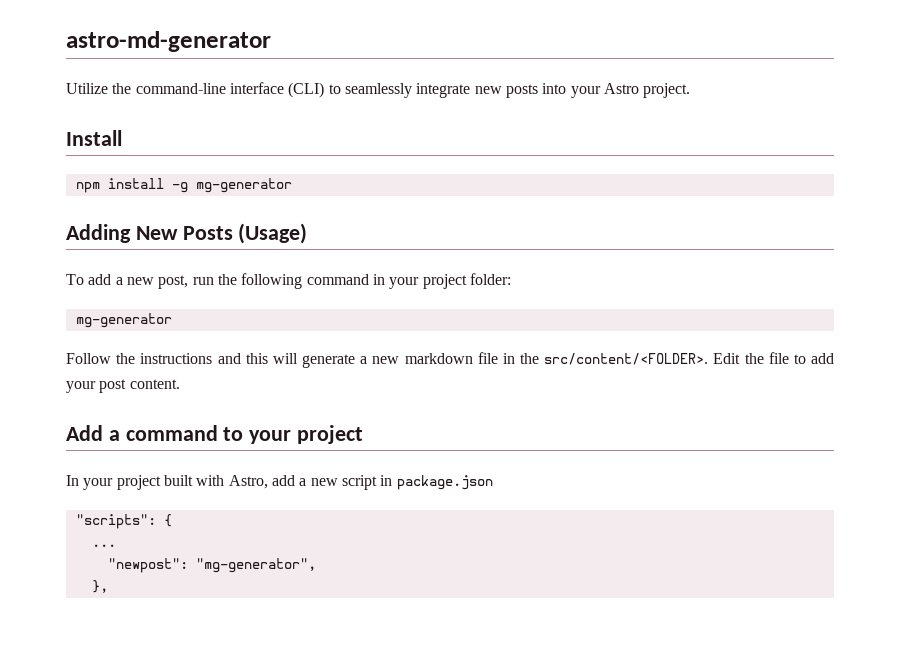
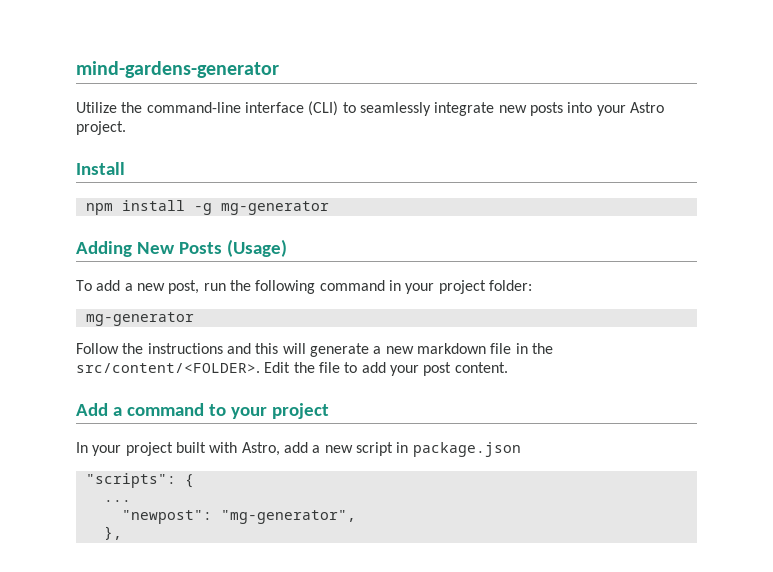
- astro-md-generator
+ mind-gardens-generator

